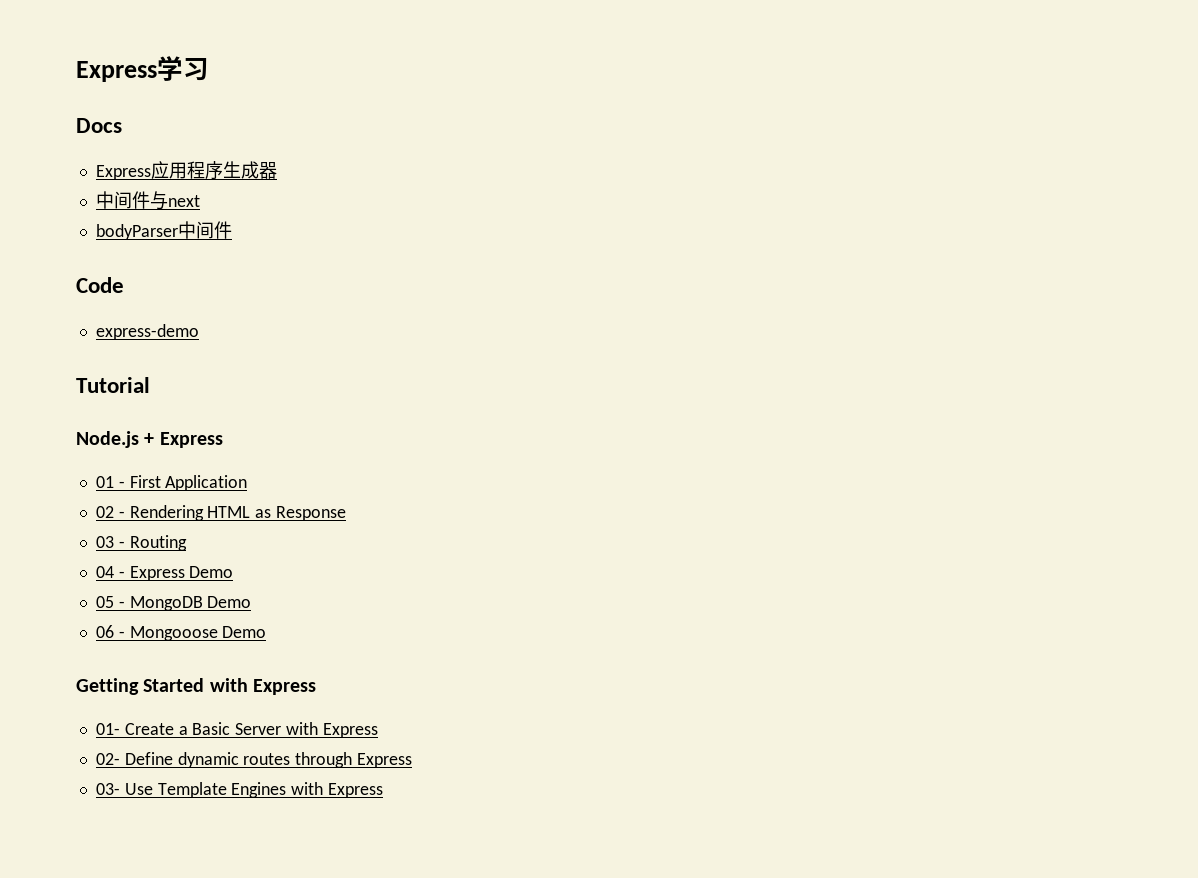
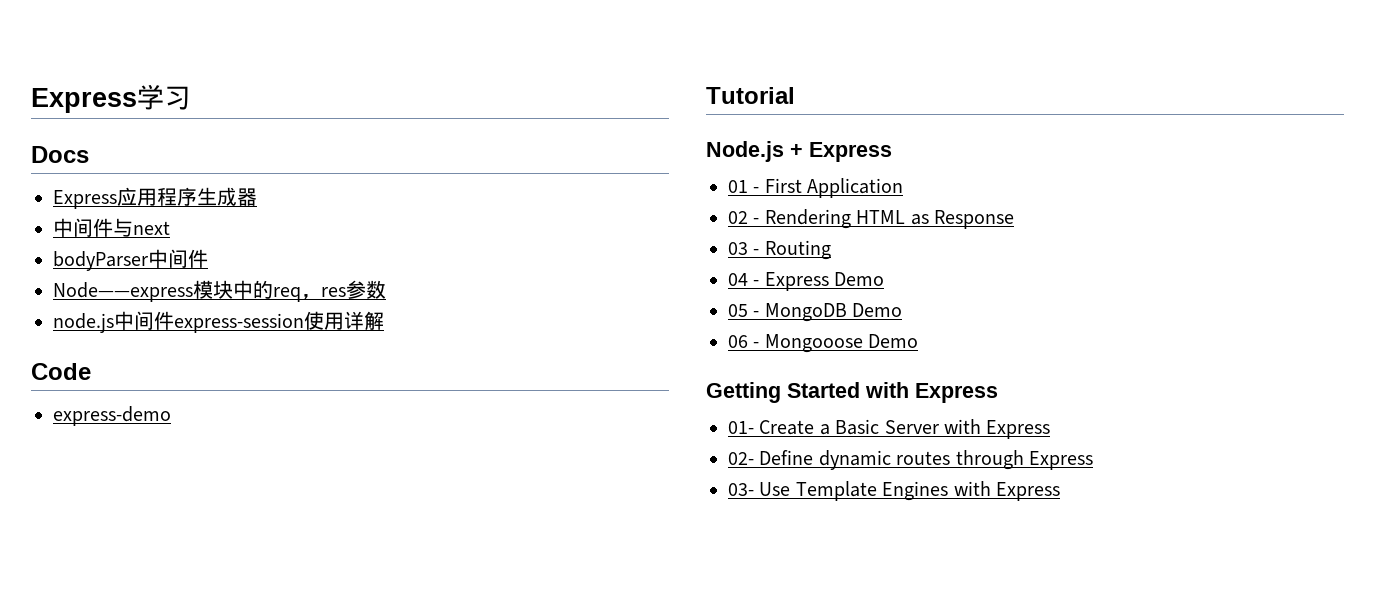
+ Node——express模块中的req，res参数
+ node.js中间件express-session使用详解

